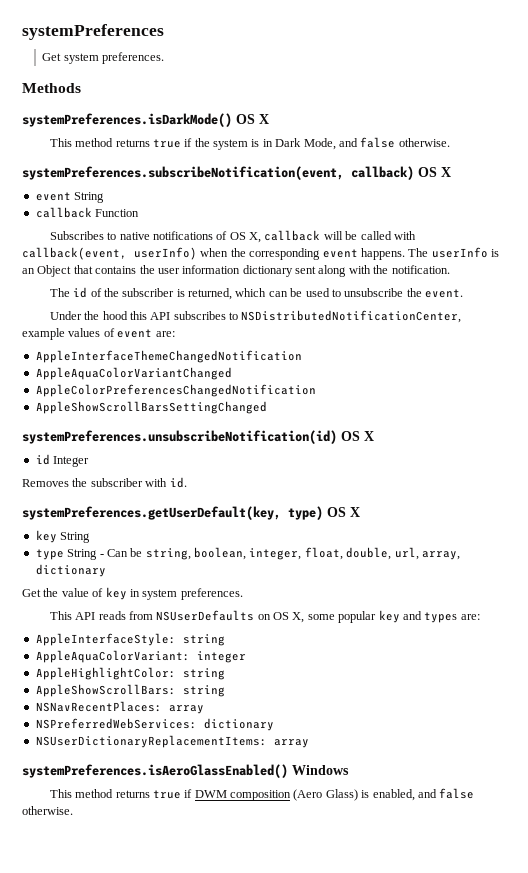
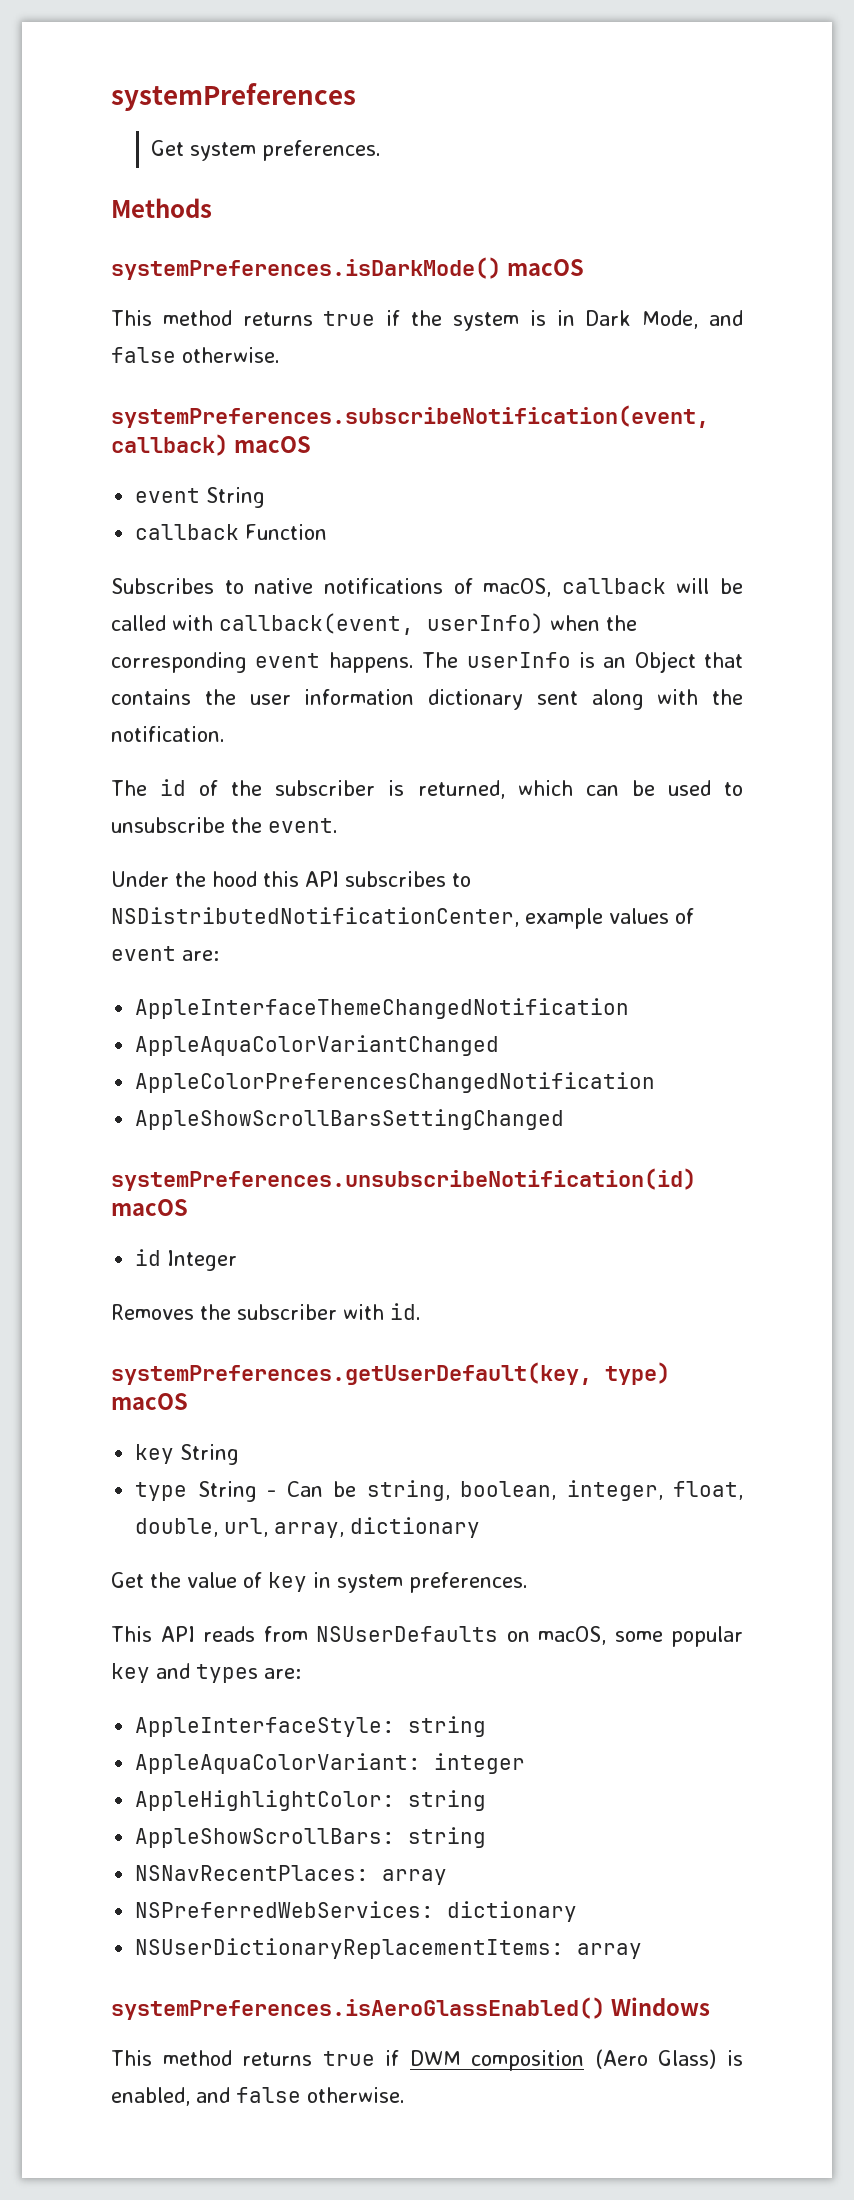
- systemPreferences.isDarkMode() OS X
+ systemPreferences.isDarkMode() macOS
- systemPreferences.subscribeNotification(event, callback) OS X
+ systemPreferences.subscribeNotification(event, callback) macOS
- Subscribes to native notifications of OS X, callback will be called with callback(event, userInfo) when the corresponding event happens.
+ Subscribes to native notifications of macOS, callback will be called with callback(event, userInfo) when the corresponding event happens.
- systemPreferences.unsubscribeNotification(id) OS X
+ systemPreferences.unsubscribeNotification(id) macOS
- systemPreferences.getUserDefault(key, type) OS X
+ systemPreferences.getUserDefault(key, type) macOS
- This API reads from NSUserDefaults on OS X, some popular key and types are:
+ This API reads from NSUserDefaults on macOS, some popular key and types are:

